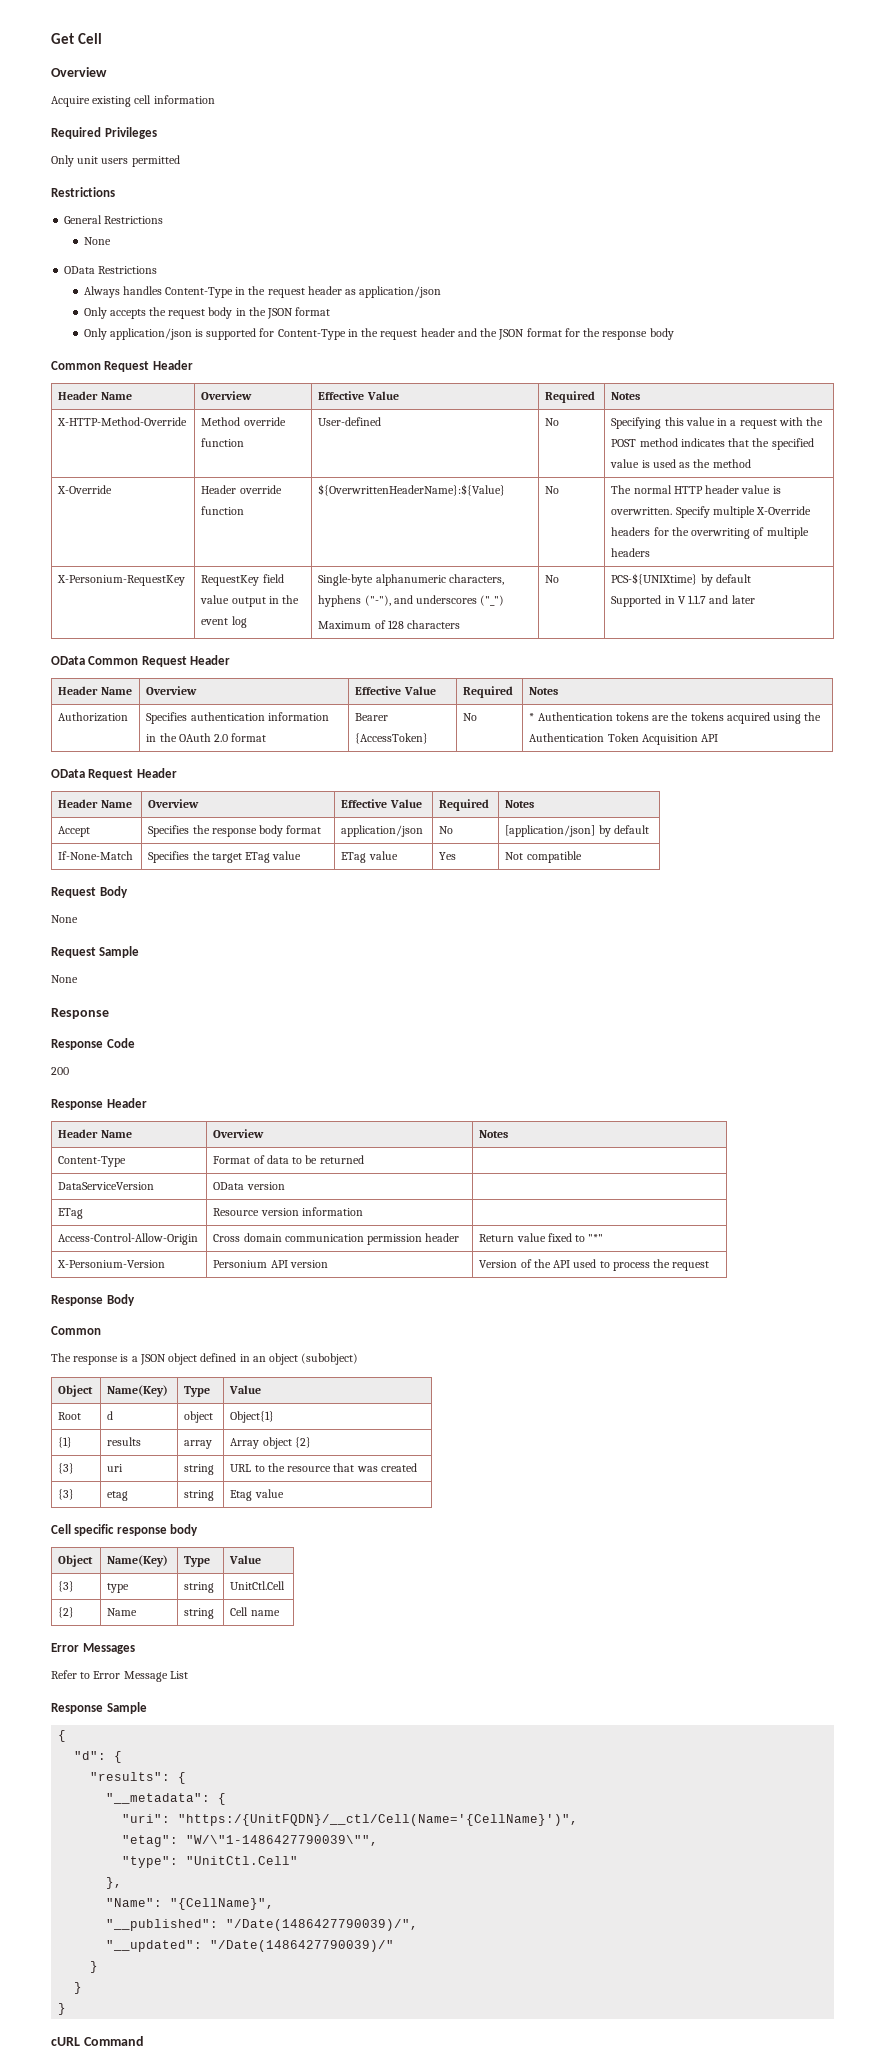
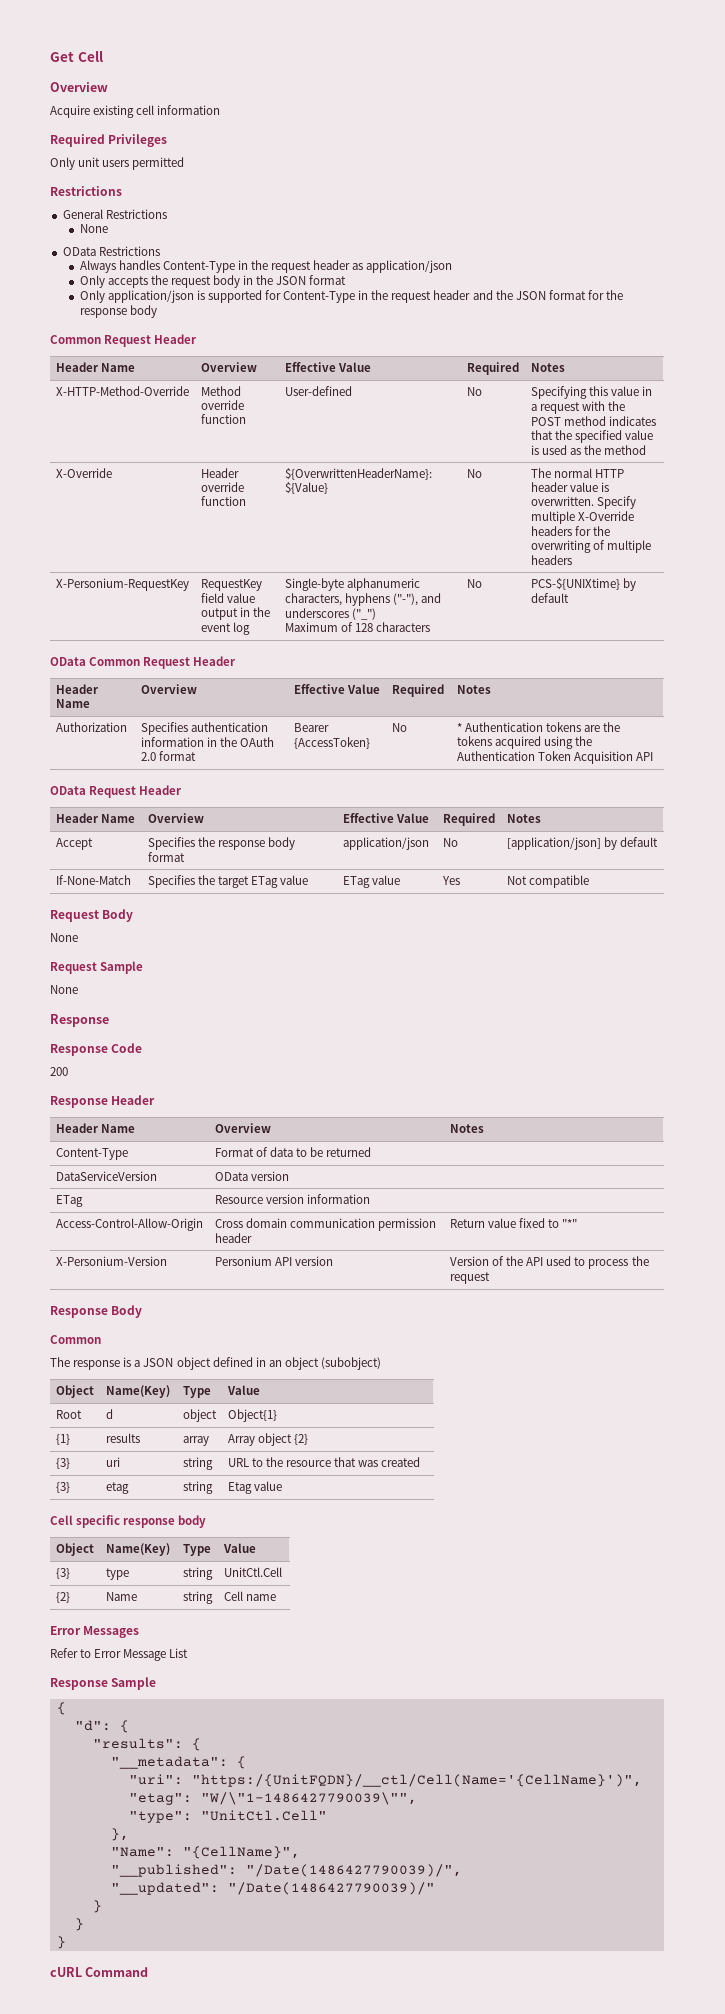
  X-Personium-RequestKey | RequestKey field value output in the event log | Single-byte alphanumeric characters, hyphens ("-"), and underscores ("_")
  Maximum of 128 characters | No | PCS-${UNIXtime} by default
- Supported in V 1.1.7 and later

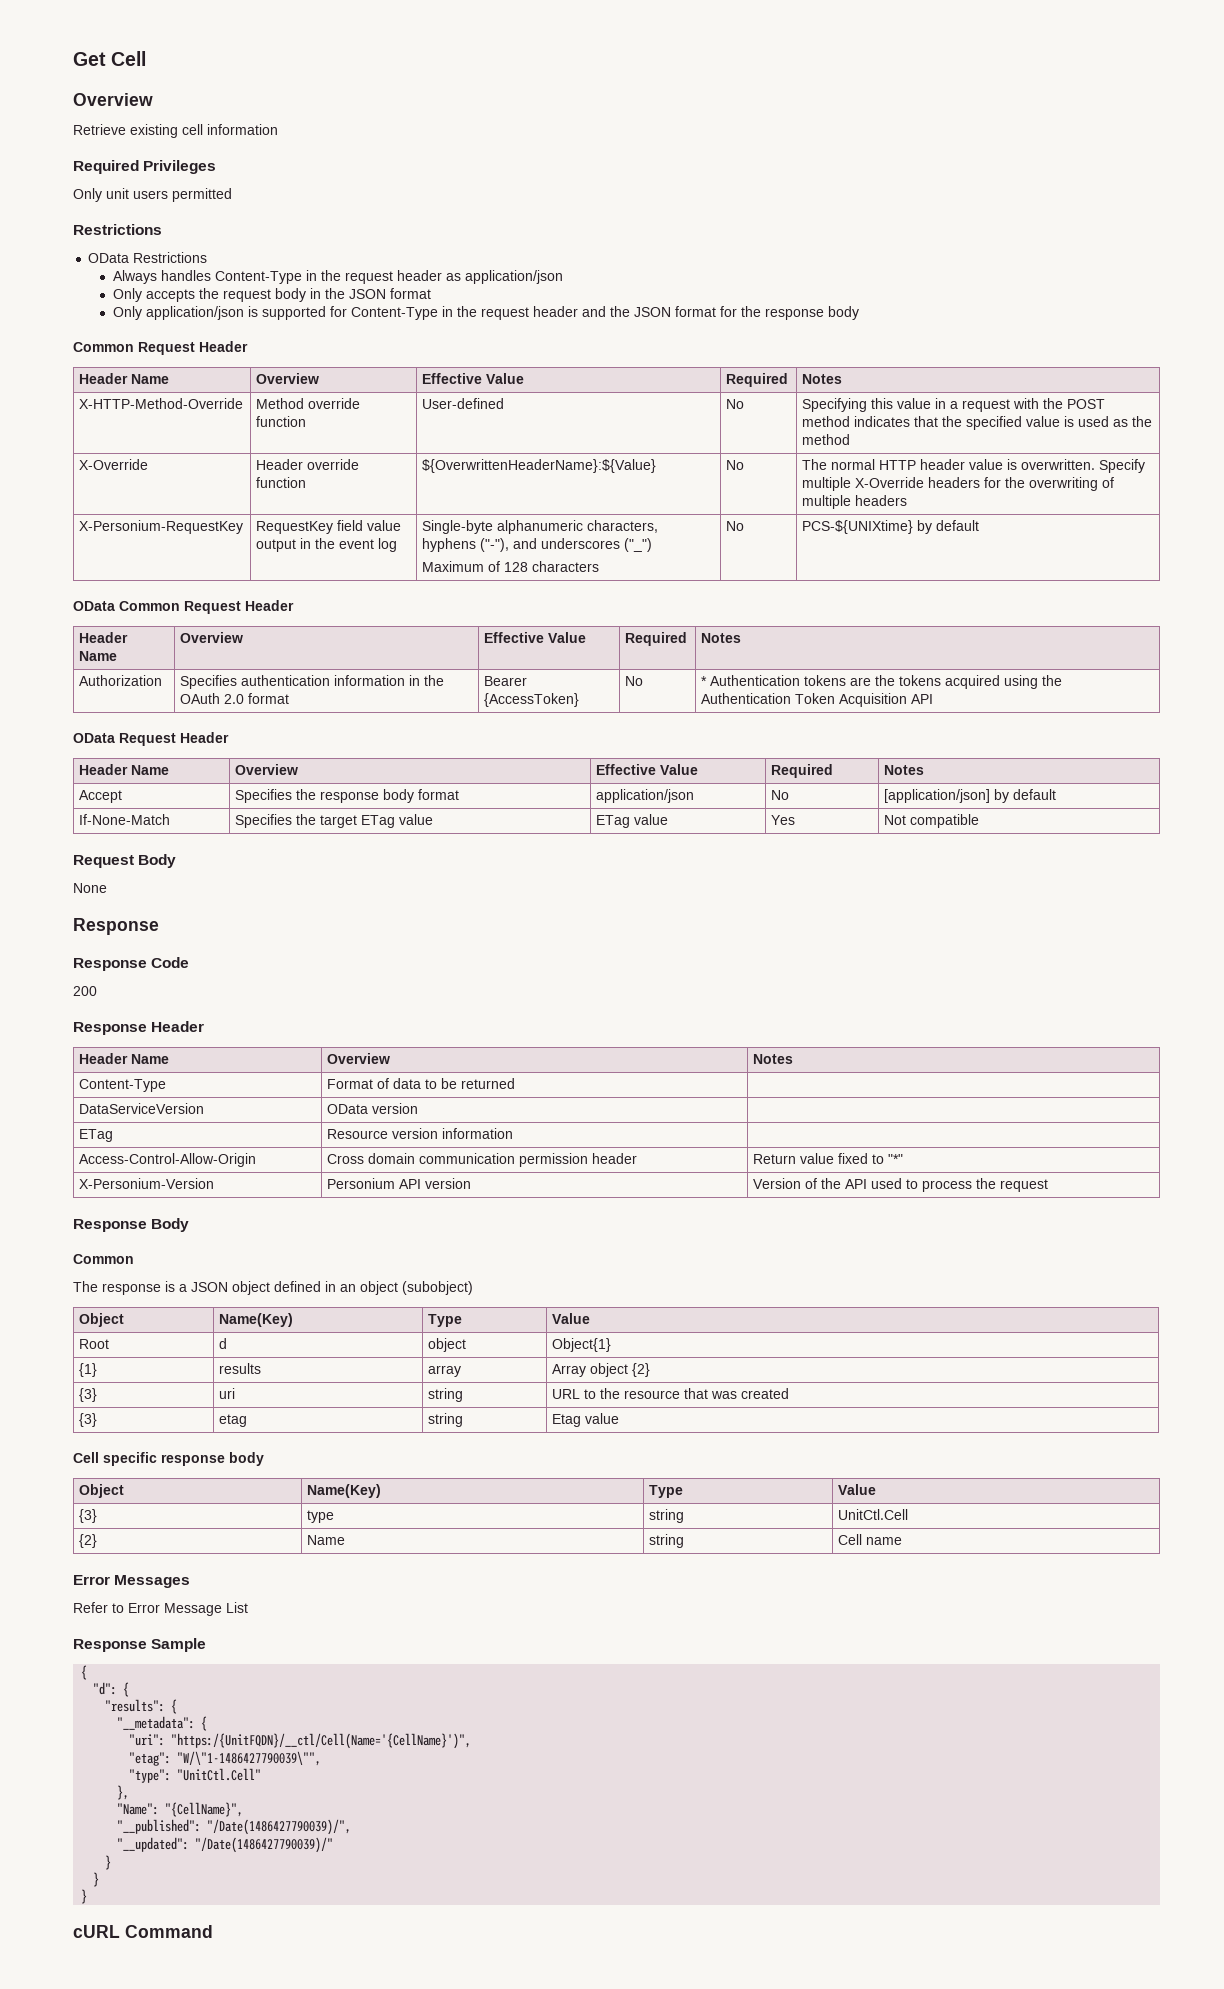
- Acquire existing cell information
+ Retrieve existing cell information
- General Restrictions
- None
- Request Sample
- None

